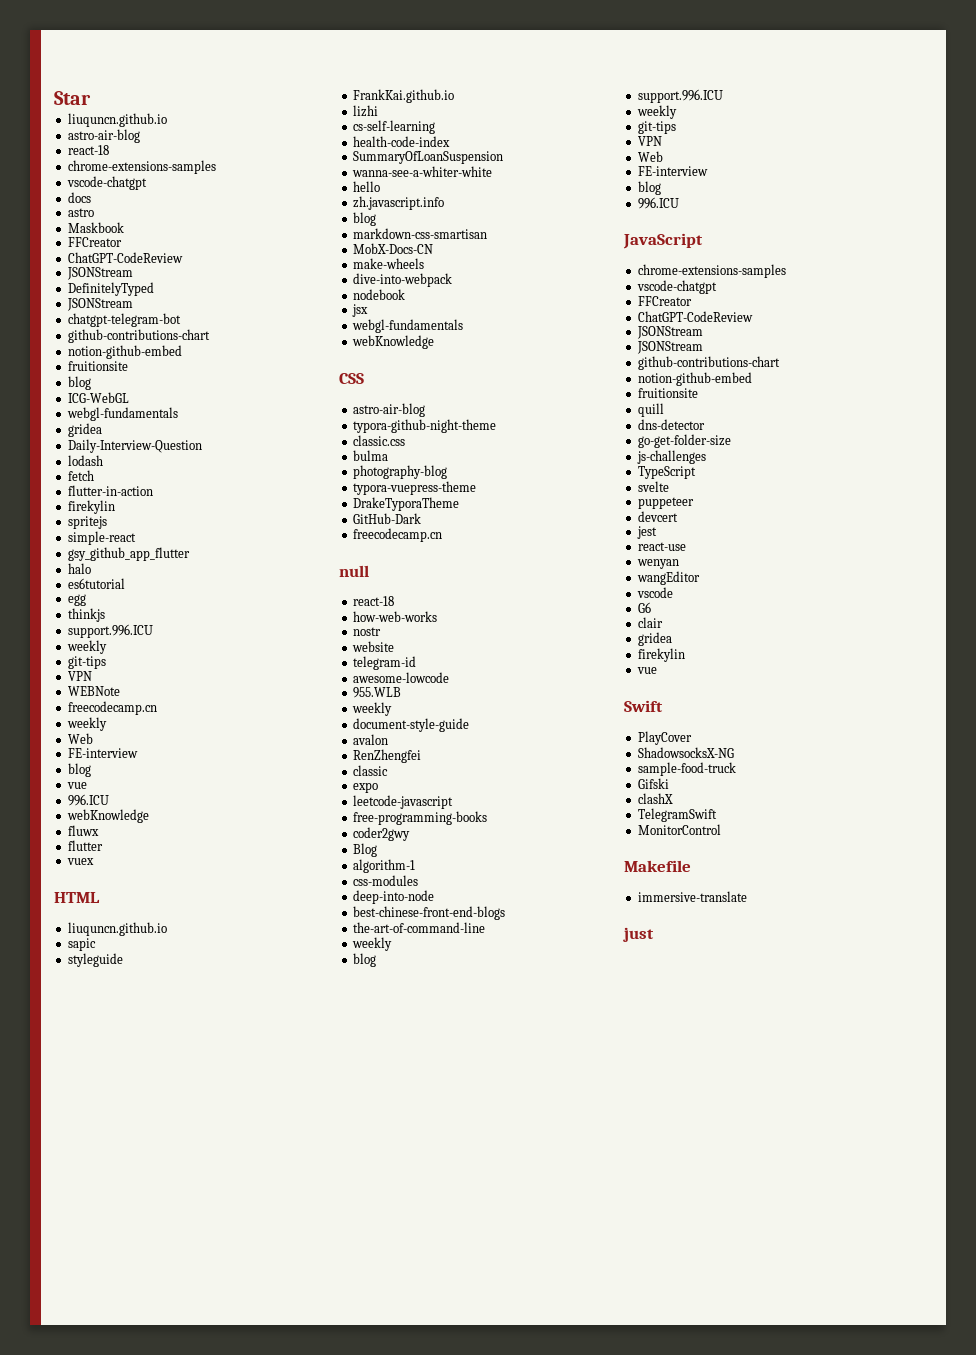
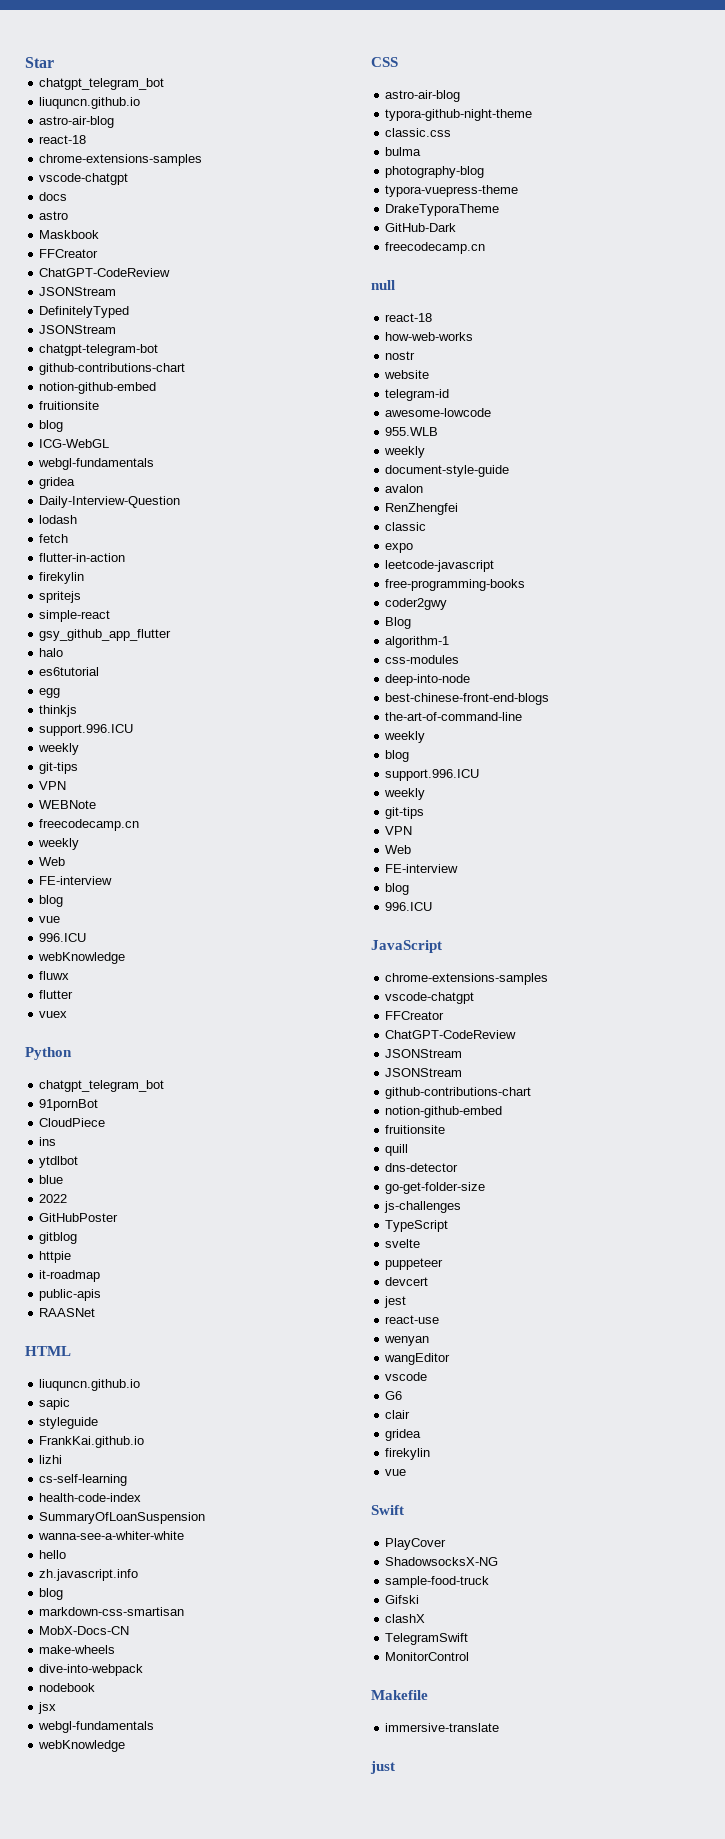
  Star
+ chatgpt_telegram_bot
+ Python
+ chatgpt_telegram_bot
+ 91pornBot
+ CloudPiece
+ ins
+ ytdlbot
+ blue
+ 2022
+ GitHubPoster
+ gitblog
+ httpie
+ it-roadmap
+ public-apis
+ RAASNet

